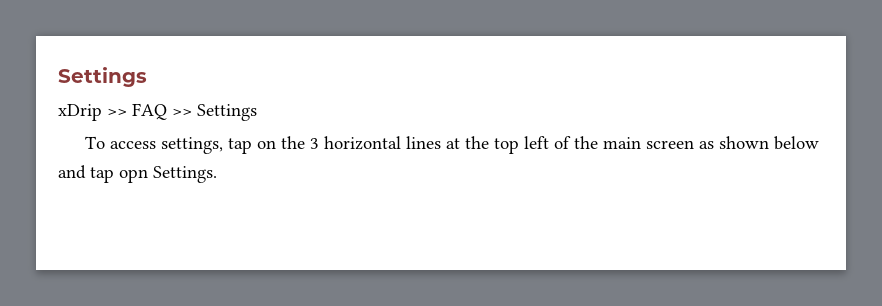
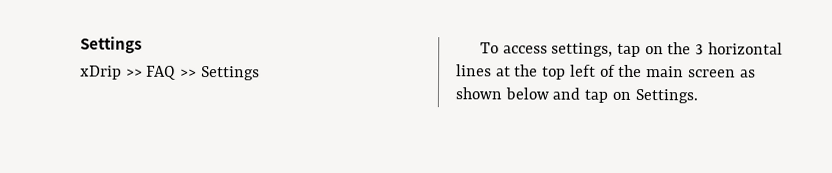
- To access settings, tap on the 3 horizontal lines at the top left of the main screen as shown below and tap opn Settings.
+ To access settings, tap on the 3 horizontal lines at the top left of the main screen as shown below and tap on Settings.

